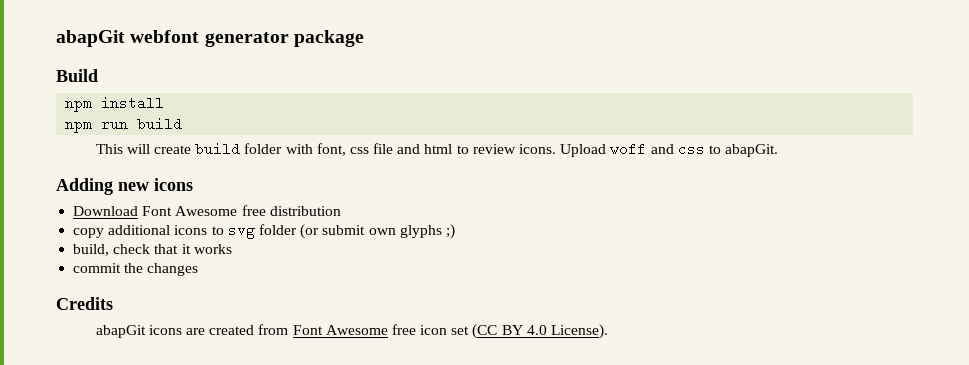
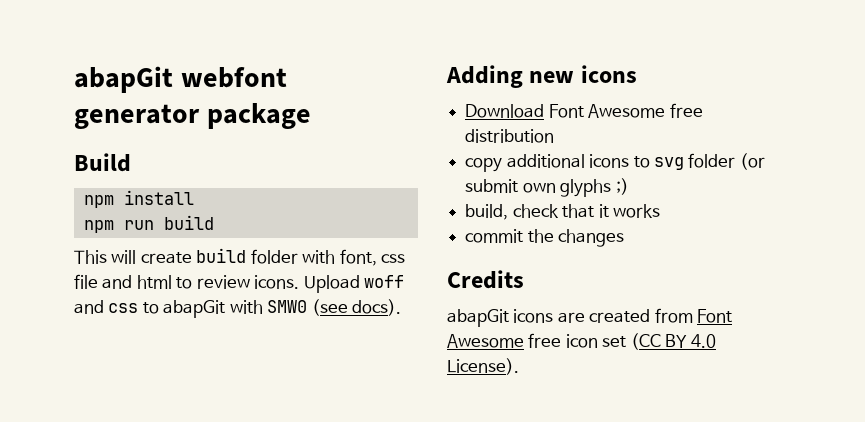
- Upload woff and css to abapGit.
+ Upload woff and css to abapGit with SMW0 (see docs).

